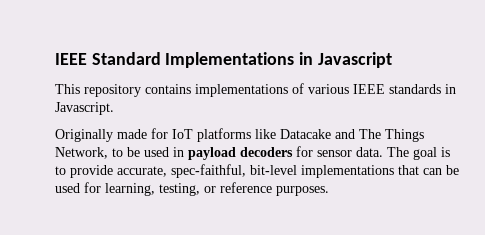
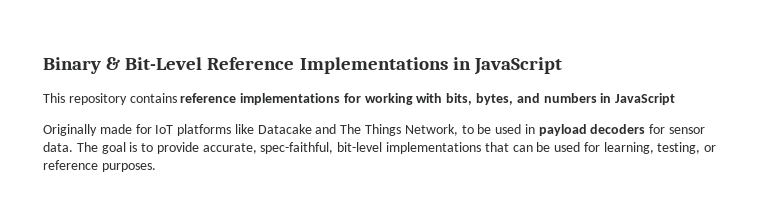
- IEEE Standard Implementations in Javascript
+ Binary & Bit-Level Reference Implementations in JavaScript
- This repository contains implementations of various IEEE standards in Javascript.
+ This repository contains reference implementations for working with bits, bytes, and numbers in JavaScript

